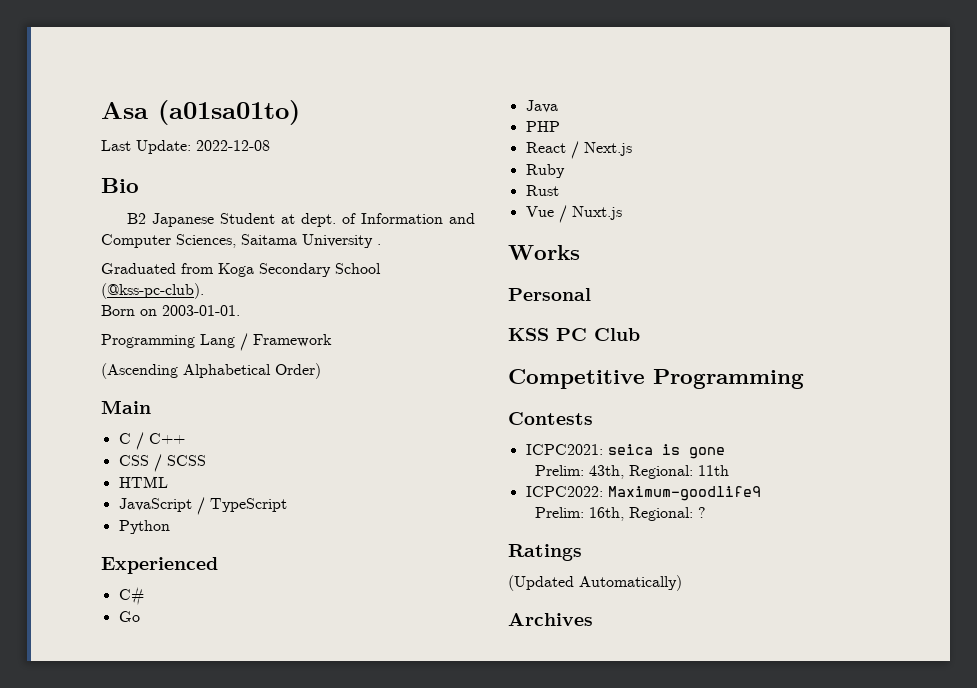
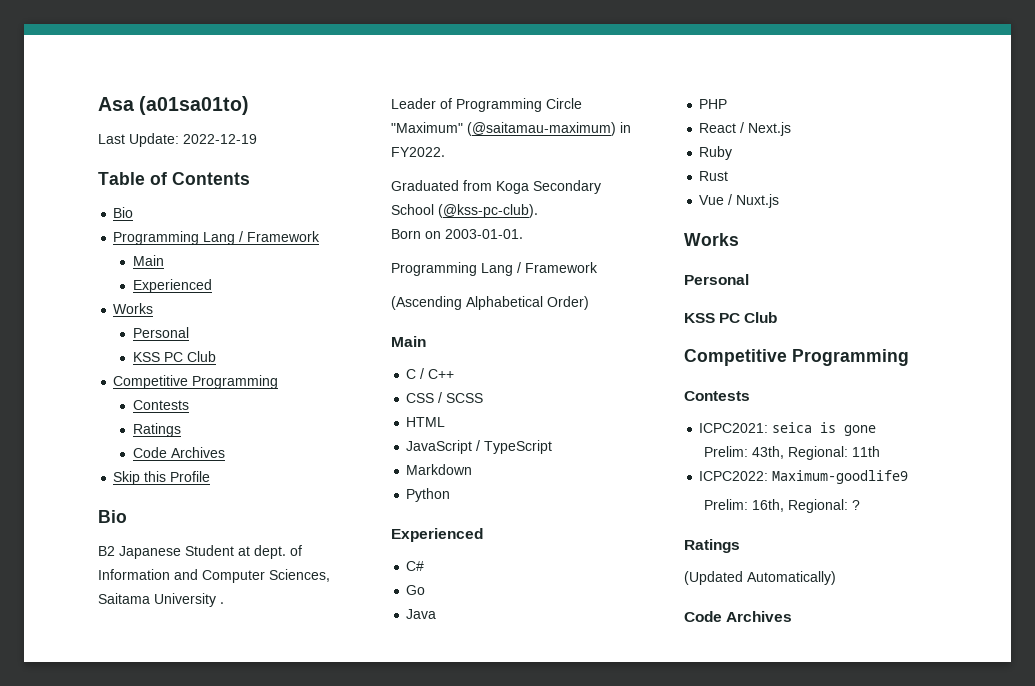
- Last Update: 2022-12-08
+ Last Update: 2022-12-19
+ Table of Contents
+ Bio
+ Programming Lang / Framework
+ Main
+ Experienced
+ Works
+ Personal
+ KSS PC Club
+ Competitive Programming
+ Contests
+ Ratings
+ Code Archives
+ Skip this Profile
+ Leader of Programming Circle "Maximum" (@saitamau-maximum) in FY2022.
+ Markdown
  (Updated Automatically)
- Archives
+ Code Archives

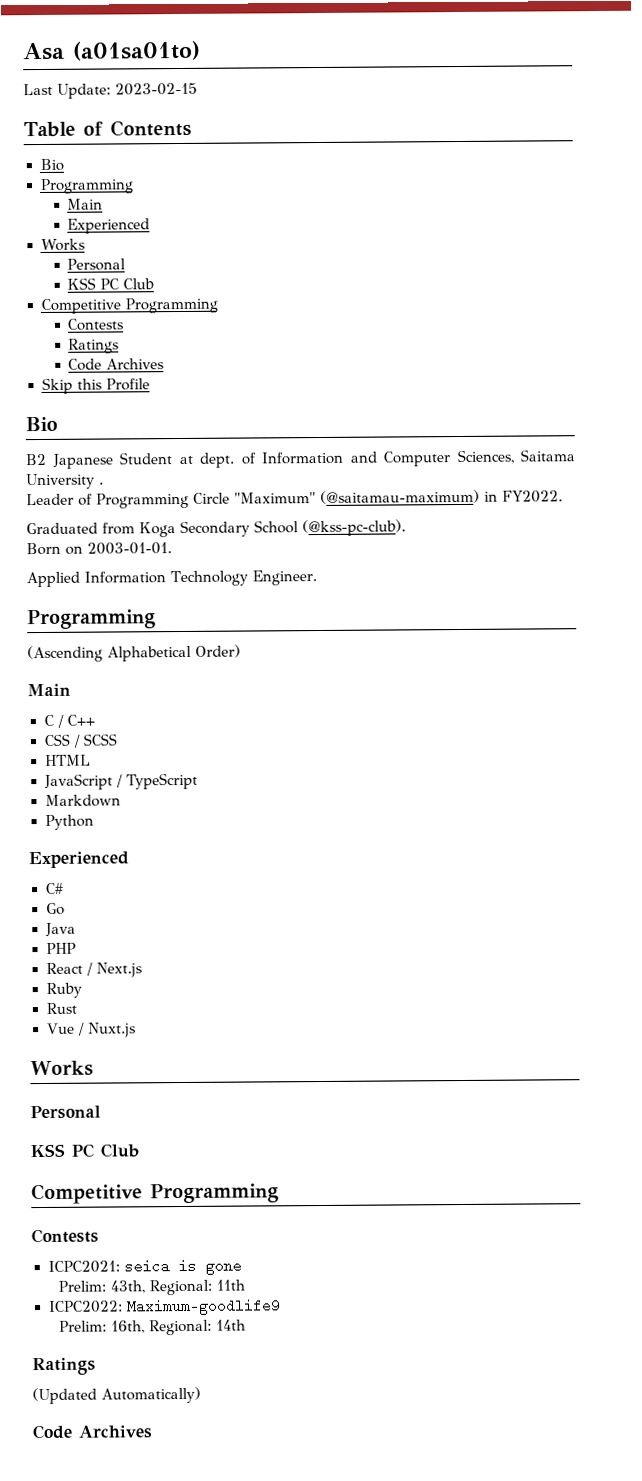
- Last Update: 2022-12-19
+ Last Update: 2023-02-15
  Table of Contents
  Bio
- Programming Lang / Framework
+ Programming
  Born on 2003-01-01.
- Programming Lang / Framework
+ Applied Information Technology Engineer.
+ Programming
- Prelim: 16th, Regional: ?
+ Prelim: 16th, Regional: 14th

